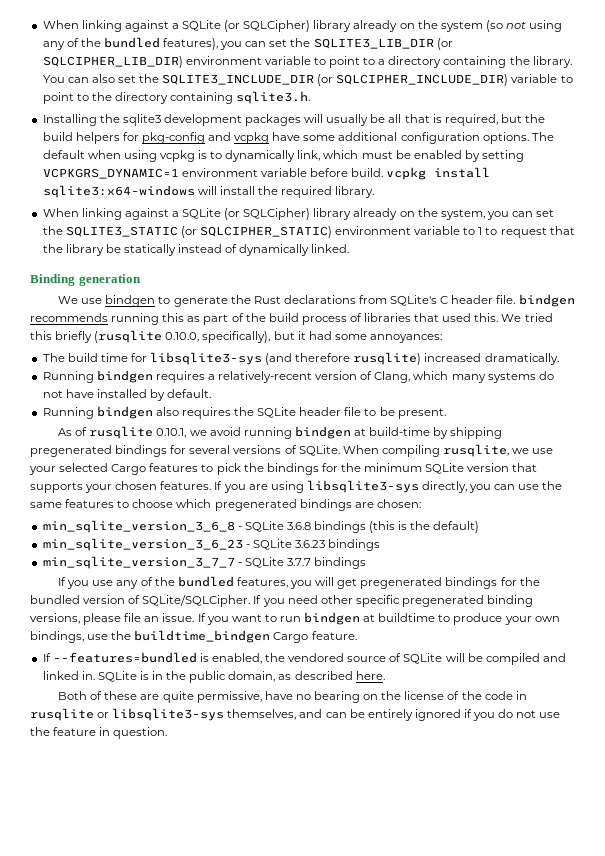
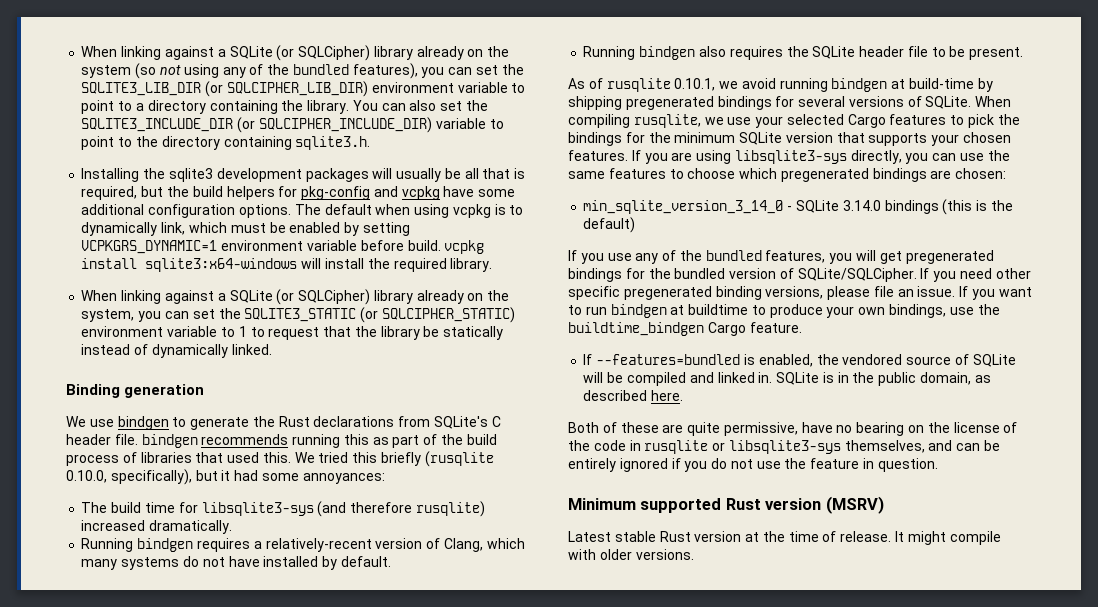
- min_sqlite_version_3_6_8 - SQLite 3.6.8 bindings (this is the default)
+ min_sqlite_version_3_14_0 - SQLite 3.14.0 bindings (this is the default)
- min_sqlite_version_3_6_23 - SQLite 3.6.23 bindings
- min_sqlite_version_3_7_7 - SQLite 3.7.7 bindings
+ Minimum supported Rust version (MSRV)
+ Latest stable Rust version at the time of release. It might compile with older versions.

